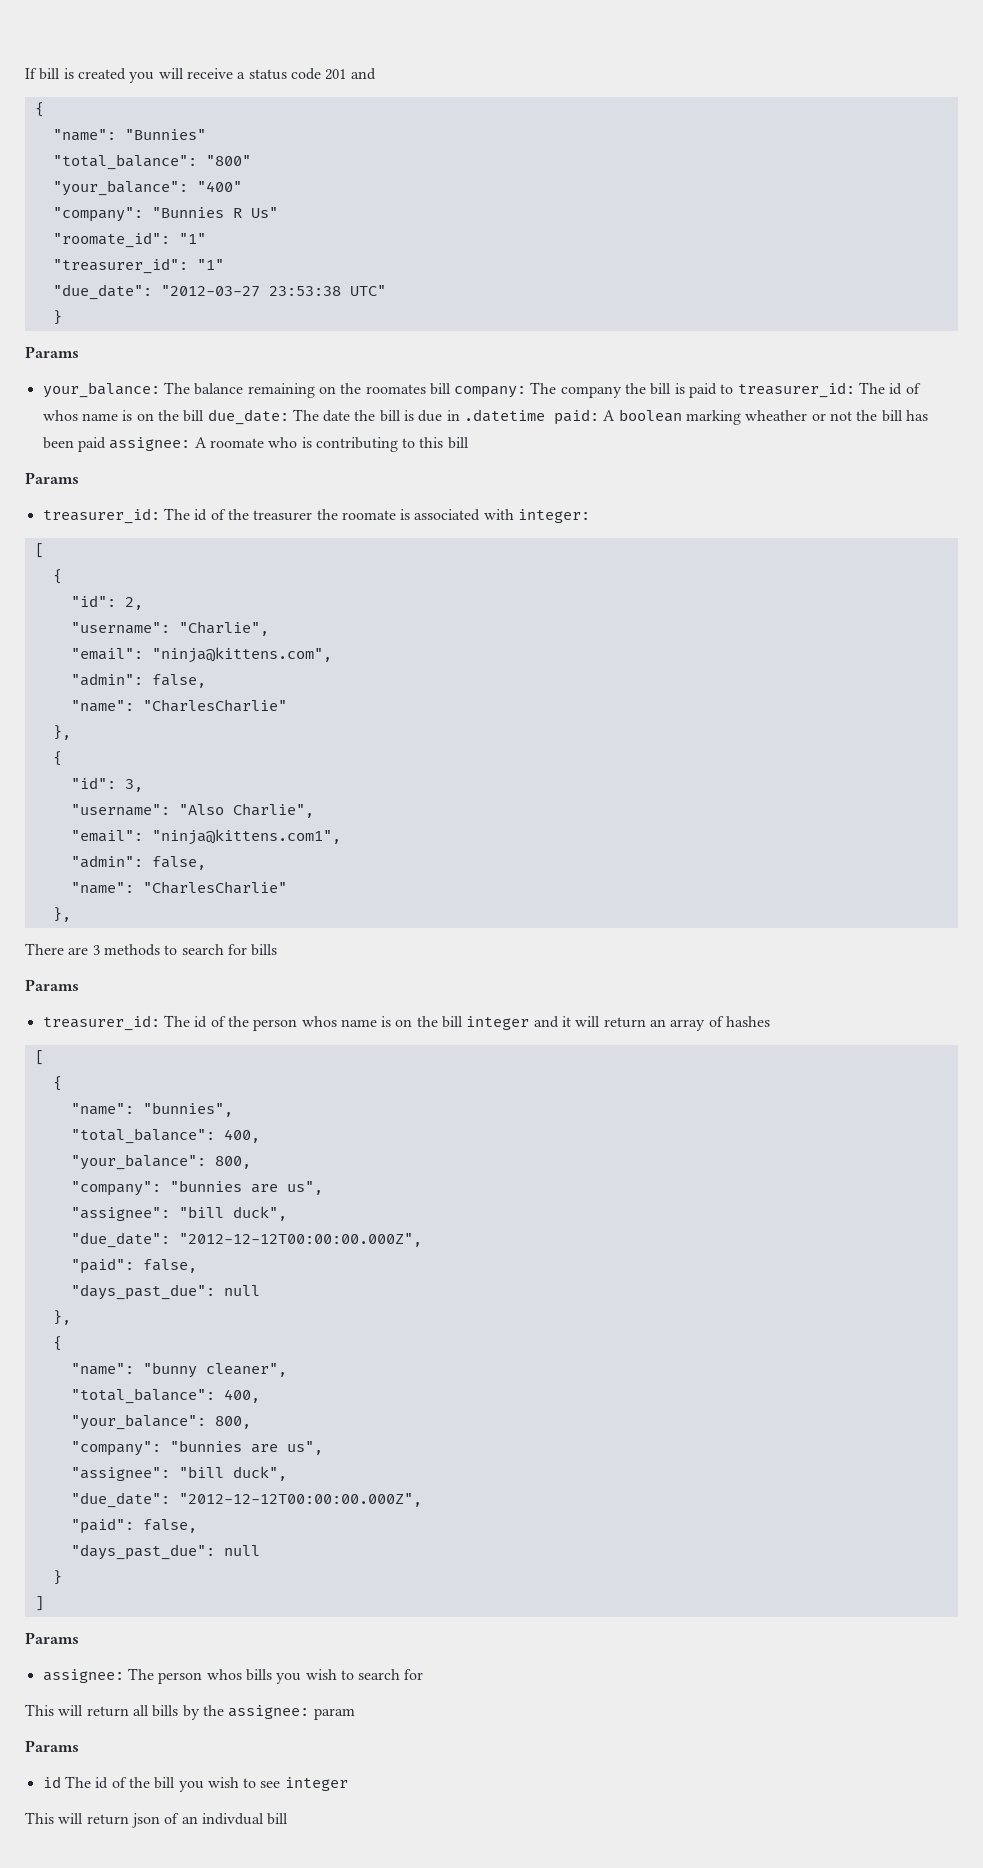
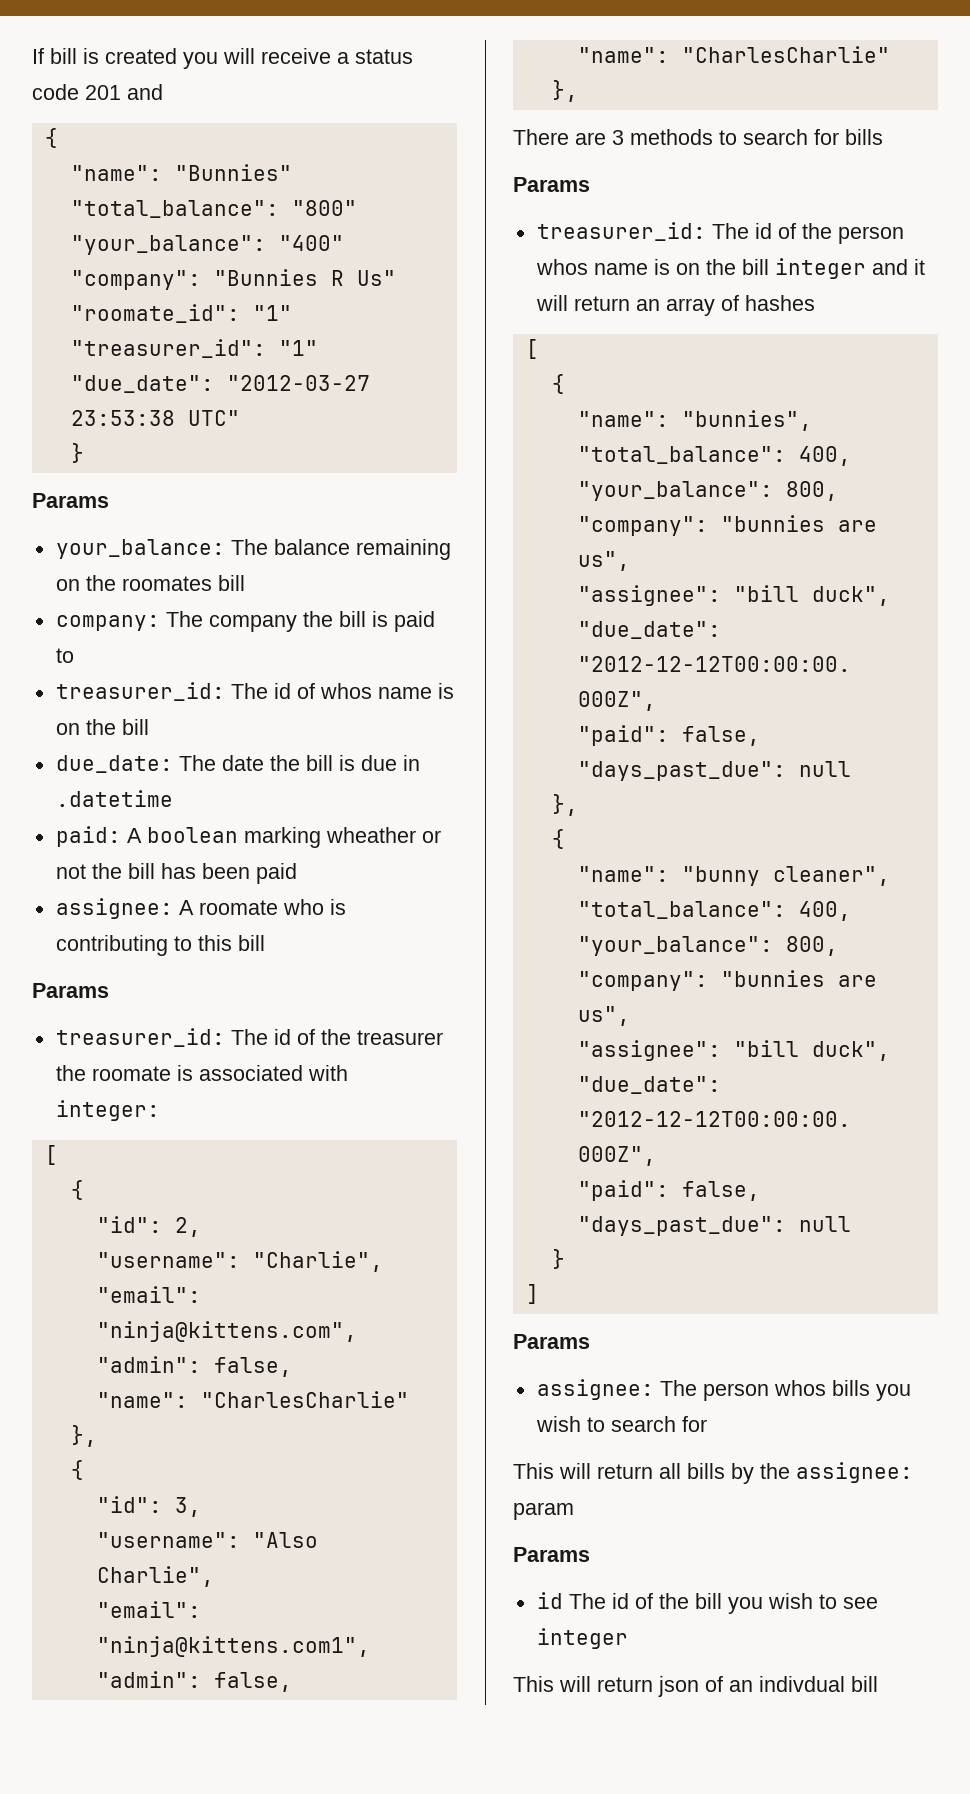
- your_balance: The balance remaining on the roomates bill company: The company the bill is paid to treasurer_id: The id of whos name is on the bill due_date: The date the bill is due in .datetime paid: A boolean marking wheather or not the bill has been paid assignee: A roomate who is contributing to this bill
+ your_balance: The balance remaining on the roomates bill
+ company: The company the bill is paid to
+ treasurer_id: The id of whos name is on the bill
+ due_date: The date the bill is due in .datetime
+ paid: A boolean marking wheather or not the bill has been paid
+ assignee: A roomate who is contributing to this bill

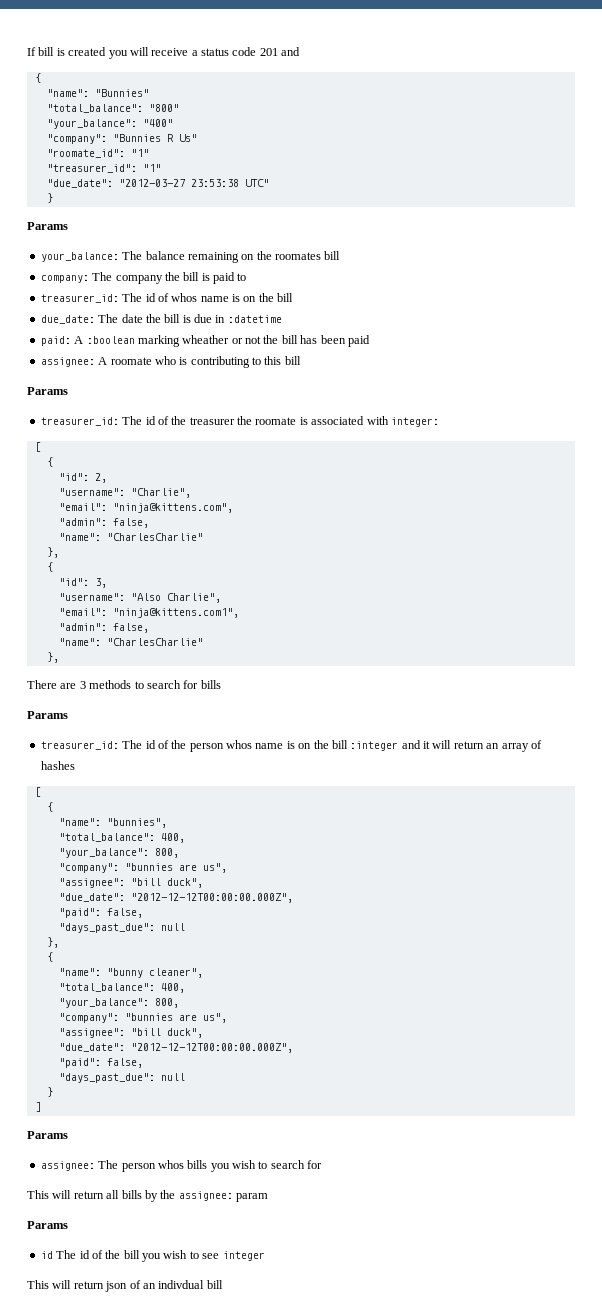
- due_date: The date the bill is due in .datetime
+ due_date: The date the bill is due in :datetime
- paid: A boolean marking wheather or not the bill has been paid
+ paid: A :boolean marking wheather or not the bill has been paid
- treasurer_id: The id of the person whos name is on the bill integer and it will return an array of hashes
+ treasurer_id: The id of the person whos name is on the bill :integer and it will return an array of hashes

